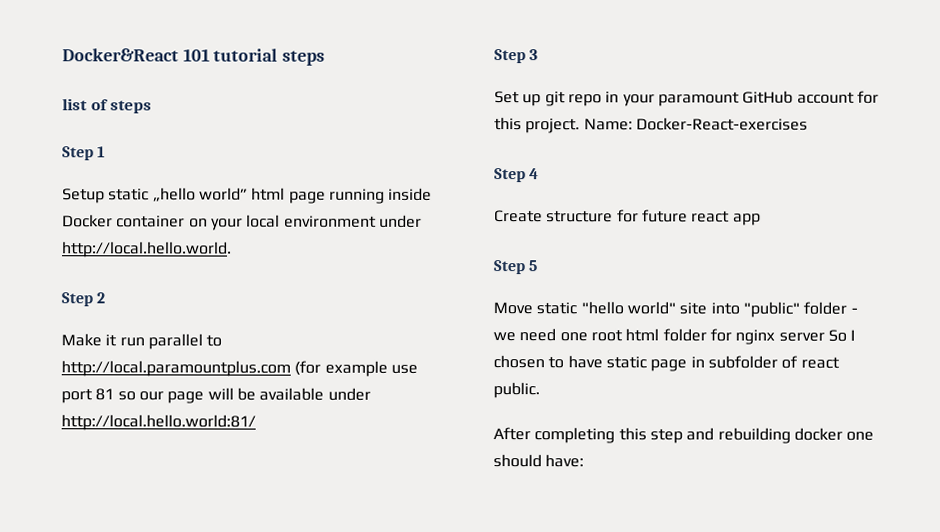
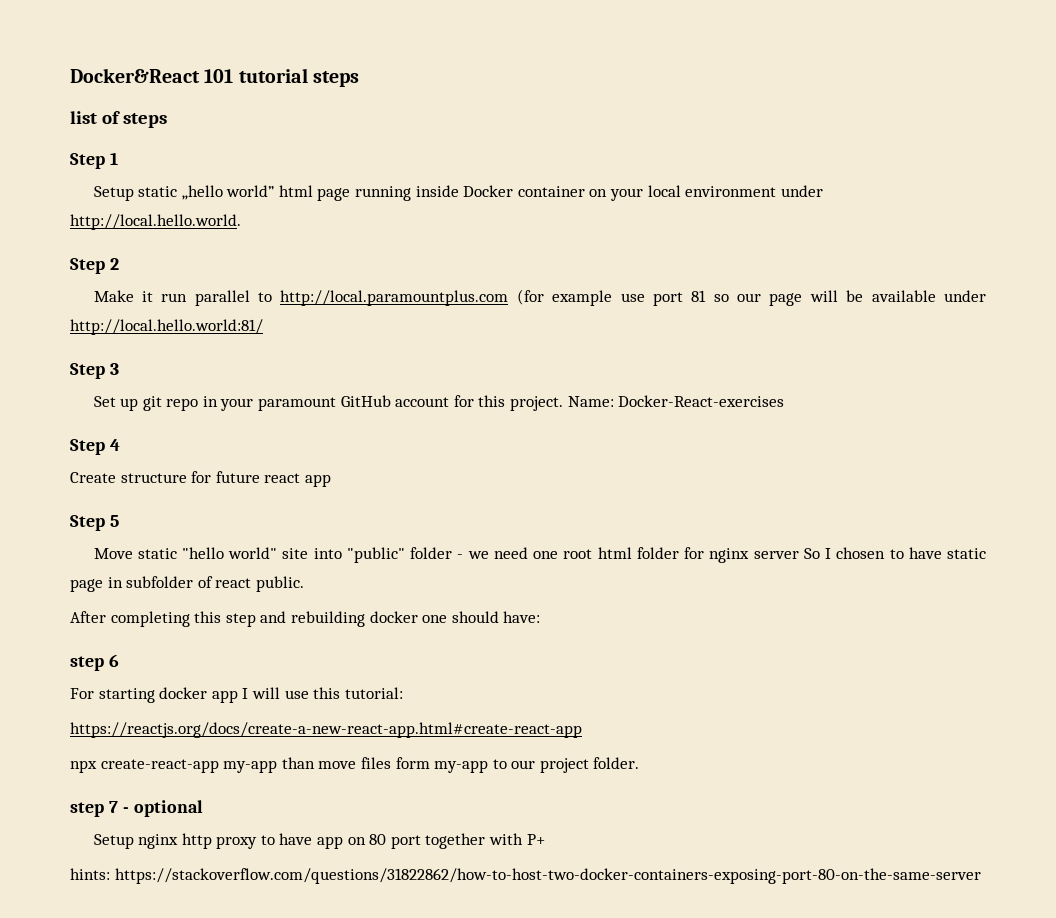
+ step 6
+ For starting docker app I will use this tutorial:
+ https://reactjs.org/docs/create-a-new-react-app.html#create-react-app
+ npx create-react-app my-app than move files form my-app to our project folder.
+ step 7 - optional
+ Setup nginx http proxy to have app on 80 port together with P+
+ hints: https://stackoverflow.com/questions/31822862/how-to-host-two-docker-containers-exposing-port-80-on-the-same-server

